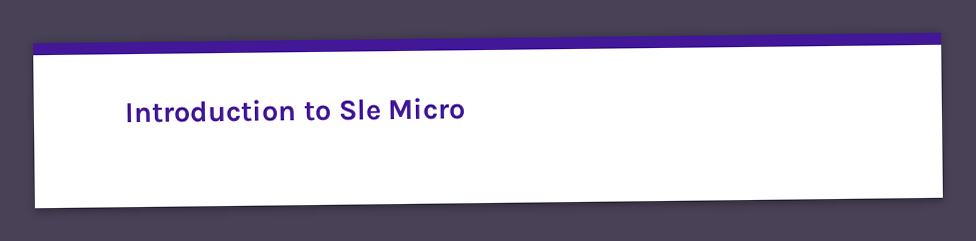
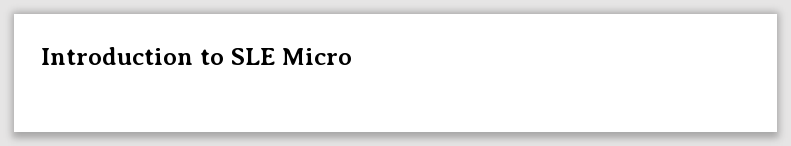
- Introduction to Sle Micro
+ Introduction to SLE Micro

